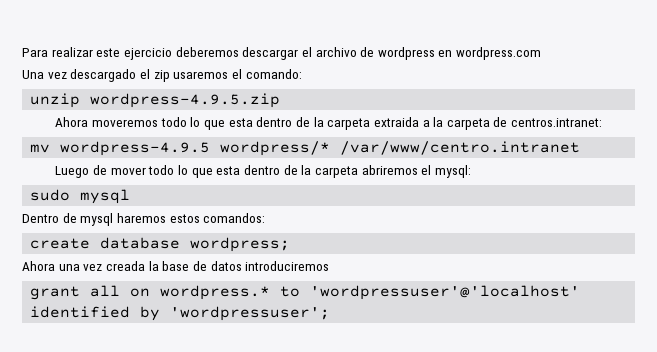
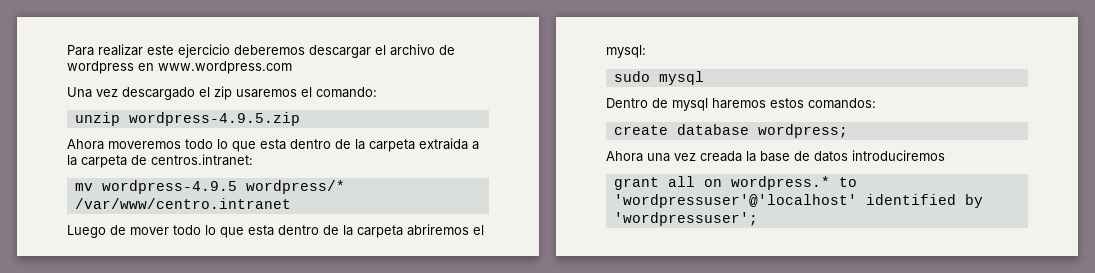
- Para realizar este ejercicio deberemos descargar el archivo de wordpress en wordpress.com
+ Para realizar este ejercicio deberemos descargar el archivo de wordpress en www.wordpress.com

